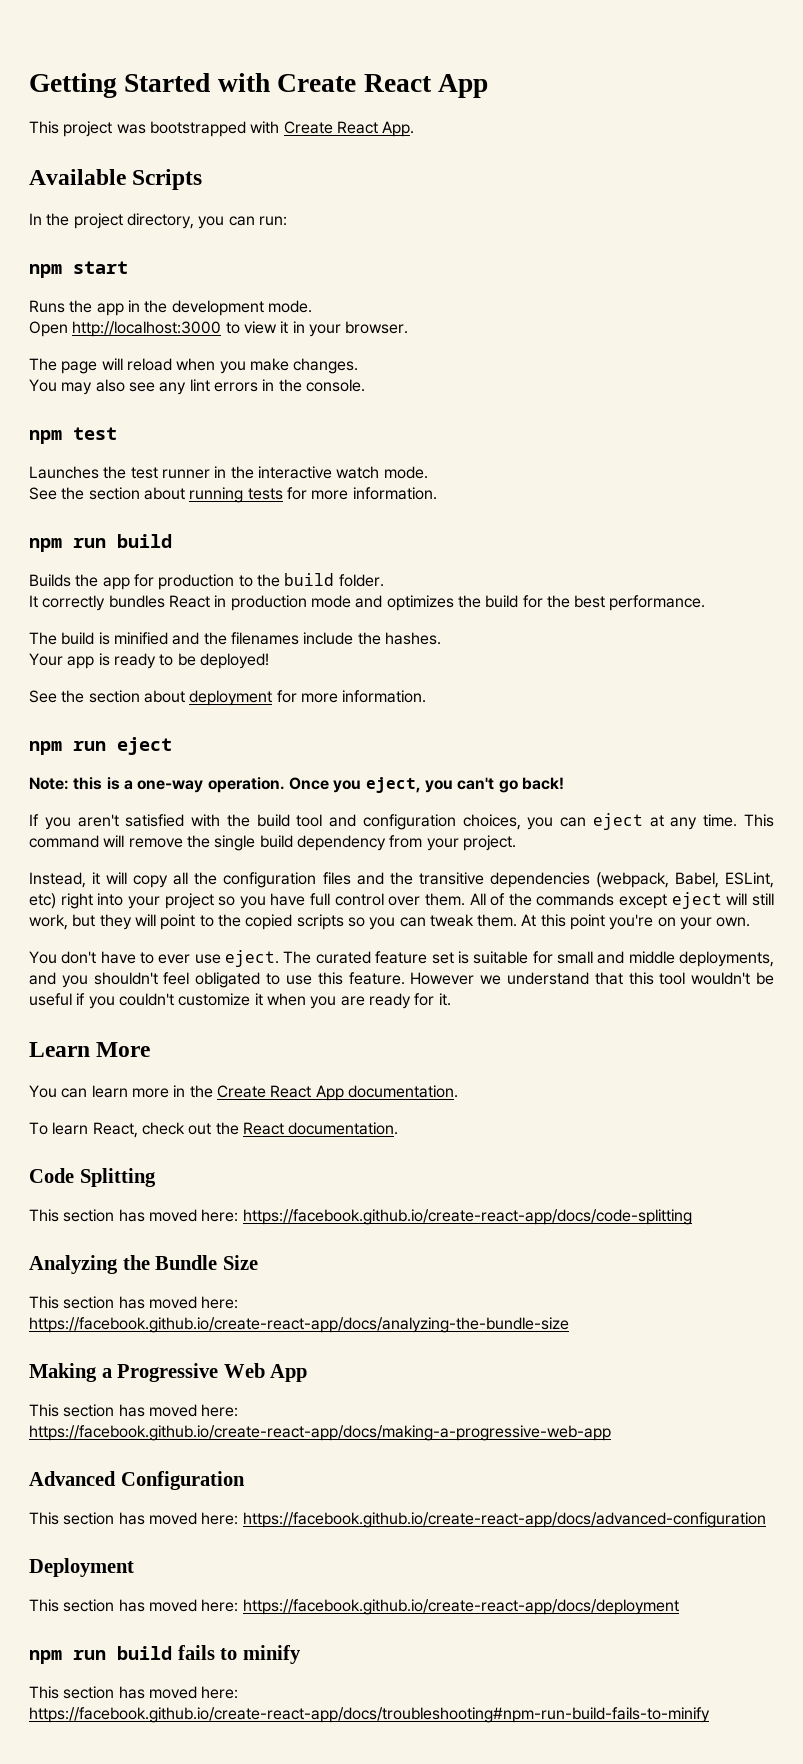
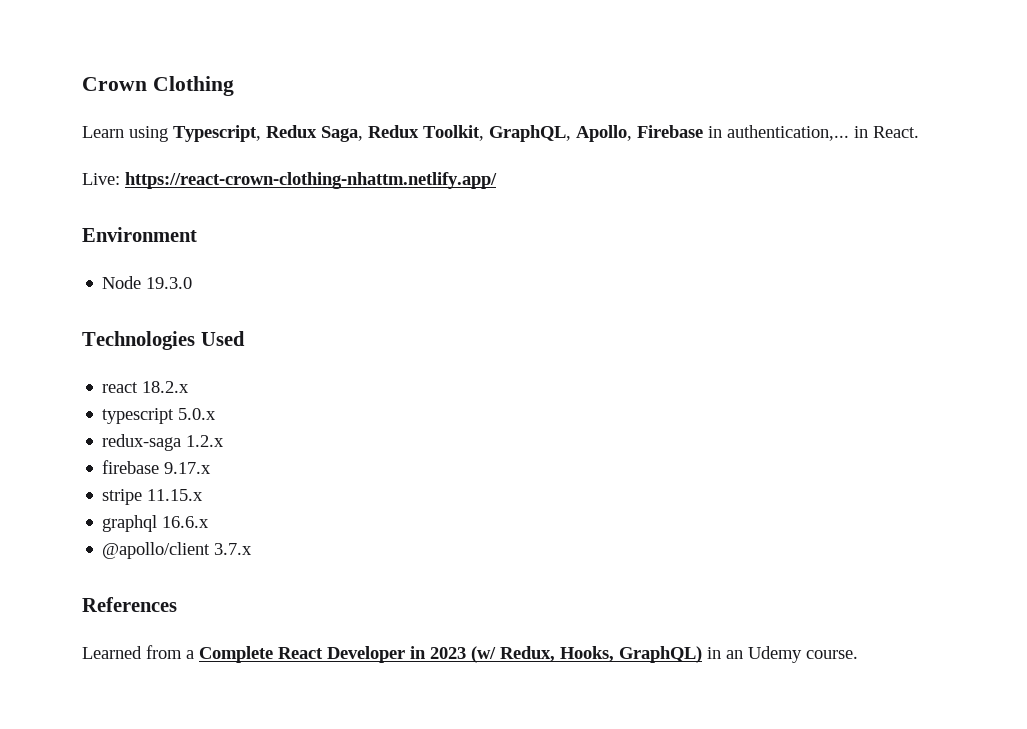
- Getting Started with Create React App
- This project was bootstrapped with Create React App.
- Available Scripts
- In the project directory, you can run:
- npm start
- Runs the app in the development mode.
- Open http://localhost:3000 to view it in your browser.
- The page will reload when you make changes.
- You may also see any lint errors in the console.
- npm test
- Launches the test runner in the interactive watch mode.
- See the section about running tests for more information.
- npm run build
- Builds the app for production to the build folder.
- It correctly bundles React in production mode and optimizes the build for the best performance.
- The build is minified and the filenames include the hashes.
- Your app is ready to be deployed!
- See the section about deployment for more information.
- npm run eject
- Note: this is a one-way operation. Once you eject, you can't go back!
- If you aren't satisfied with the build tool and configuration choices, you can eject at any time. This command will remove the single build dependency from your project.
- Instead, it will copy all the configuration files and the transitive dependencies (webpack, Babel, ESLint, etc) right into your project so you have full control over them. All of the commands except eject will still work, but they will point to the copied scripts so you can tweak them. At this point you're on your own.
- You don't have to ever use eject. The curated feature set is suitable for small and middle deployments, and you shouldn't feel obligated to use this feature. However we understand that this tool wouldn't be useful if you couldn't customize it when you are ready for it.
- Learn More
- You can learn more in the Create React App documentation.
- To learn React, check out the React documentation.
- Code Splitting
- This section has moved here: https://facebook.github.io/create-react-app/docs/code-splitting
- Analyzing the Bundle Size
- This section has moved here: https://facebook.github.io/create-react-app/docs/analyzing-the-bundle-size
- Making a Progressive Web App
- This section has moved here: https://facebook.github.io/create-react-app/docs/making-a-progressive-web-app
- Advanced Configuration
- This section has moved here: https://facebook.github.io/create-react-app/docs/advanced-configuration
- Deployment
- This section has moved here: https://facebook.github.io/create-react-app/docs/deployment
- npm run build fails to minify
- This section has moved here: https://facebook.github.io/create-react-app/docs/troubleshooting#npm-run-build-fails-to-minify
+ Crown Clothing
+ Learn using Typescript, Redux Saga, Redux Toolkit, GraphQL, Apollo, Firebase in authentication,... in React.
+ Live: https://react-crown-clothing-nhattm.netlify.app/
+ Environment
+ Node 19.3.0
+ Technologies Used
+ react 18.2.x
+ typescript 5.0.x
+ redux-saga 1.2.x
+ firebase 9.17.x
+ stripe 11.15.x
+ graphql 16.6.x
+ @apollo/client 3.7.x
+ References
+ Learned from a Complete React Developer in 2023 (w/ Redux, Hooks, GraphQL) in an Udemy course.

